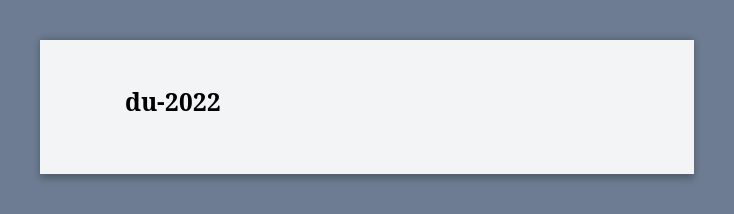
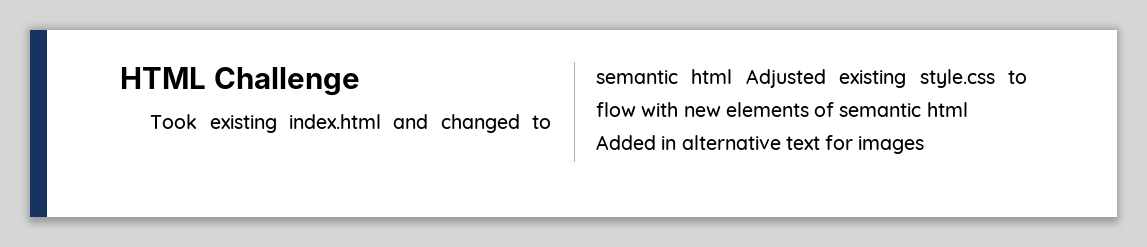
- du-2022
+ HTML Challenge
+ Took existing index.html and changed to semantic html Adjusted existing style.css to flow with new elements of semantic html Added in alternative text for images

